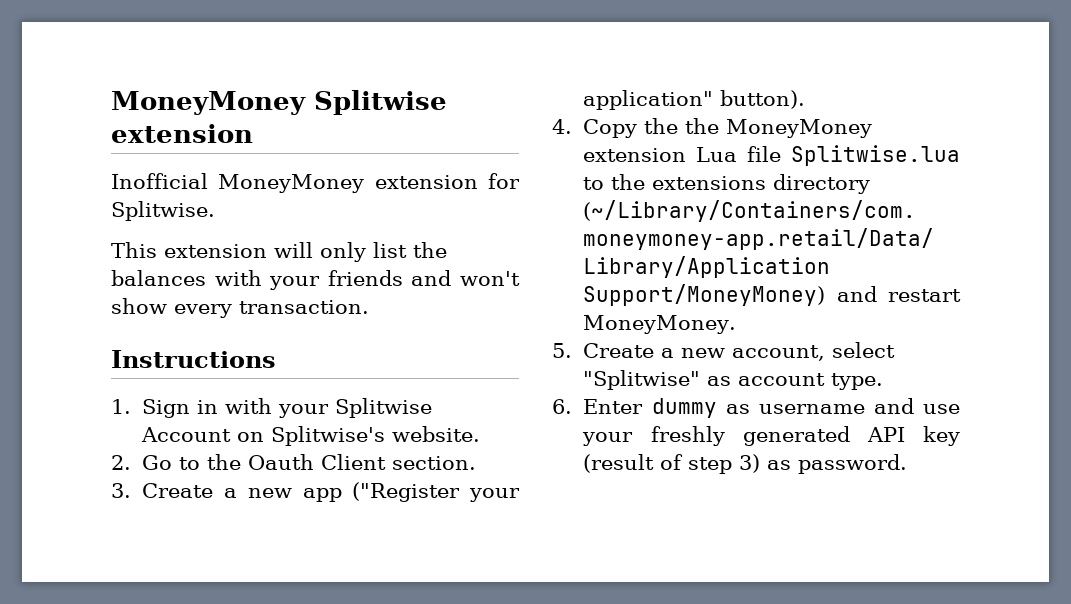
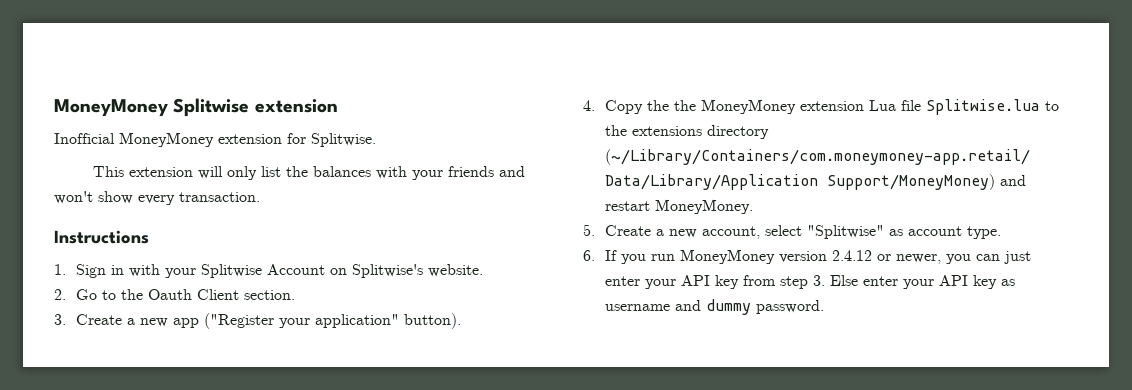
- 6. Enter dummy as username and use your freshly generated API key (result of step 3) as password.
+ 6. If you run MoneyMoney version 2.4.12 or newer, you can just enter your API key from step 3. Else enter your API key as username and dummy password.

